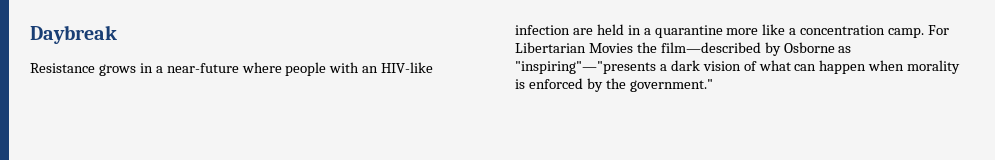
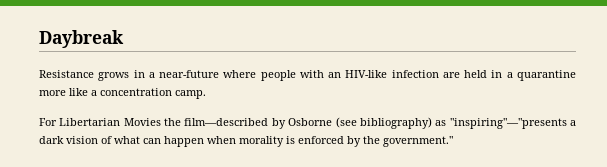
- Resistance grows in a near-future where people with an HIV-like infection are held in a quarantine more like a concentration camp. For Libertarian Movies the film—described by Osborne as "inspiring"—"presents a dark vision of what can happen when morality is enforced by the government."
+ Resistance grows in a near-future where people with an HIV-like infection are held in a quarantine more like a concentration camp.
+ For Libertarian Movies the film—described by Osborne (see bibliography) as "inspiring"—"presents a dark vision of what can happen when morality is enforced by the government."

